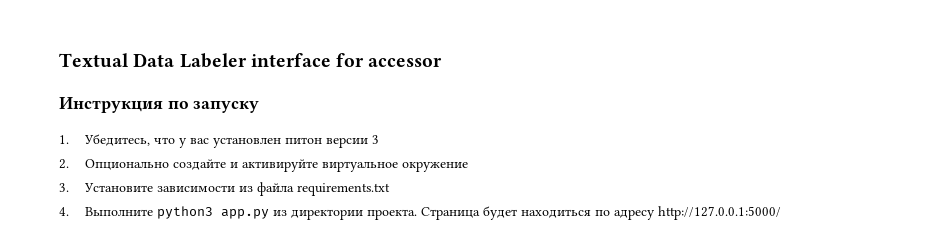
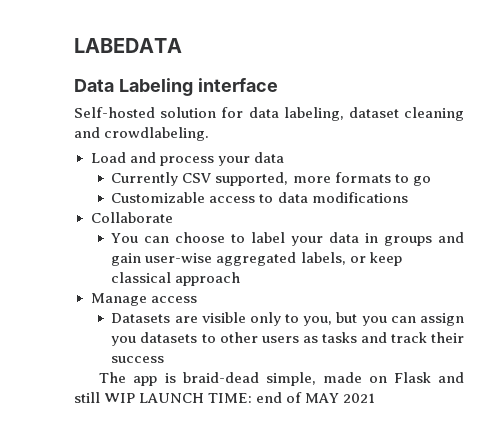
- Textual Data Labeler interface for accessor
- Инструкция по запуску
- 1. Убедитесь, что у вас установлен питон версии 3
- 2. Опционально создайте и активируйте виртуальное окружение
- 3. Установите зависимости из файла requirements.txt
- 4. Выполните python3 app.py из директории проекта. Страница будет находиться по адресу http://127.0.0.1:5000/
+ LABEDATA
+ Data Labeling interface
+ Self-hosted solution for data labeling, dataset cleaning and crowdlabeling.
+ Load and process your data
+ Currently CSV supported, more formats to go
+ Customizable access to data modifications
+ Collaborate
+ You can choose to label your data in groups and gain user-wise aggregated labels, or keep classical approach
+ Manage access
+ Datasets are visible only to you, but you can assign you datasets to other users as tasks and track their success
+ The app is braid-dead simple, made on Flask and still WIP LAUNCH TIME: end of MAY 2021

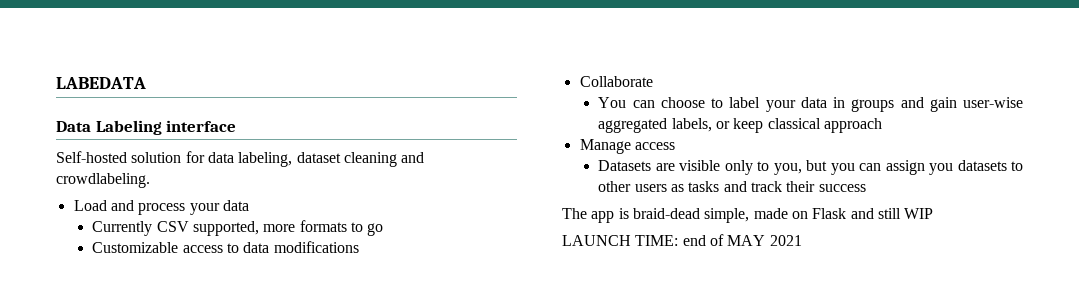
- The app is braid-dead simple, made on Flask and still WIP LAUNCH TIME: end of MAY 2021
+ The app is braid-dead simple, made on Flask and still WIP
+ LAUNCH TIME: end of MAY 2021

